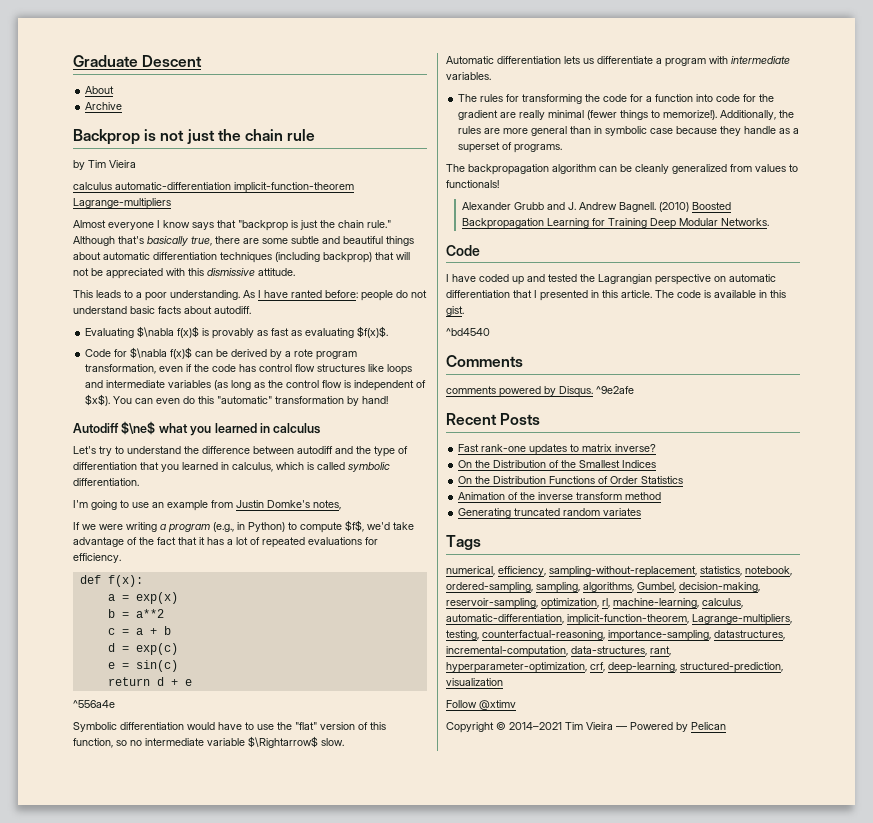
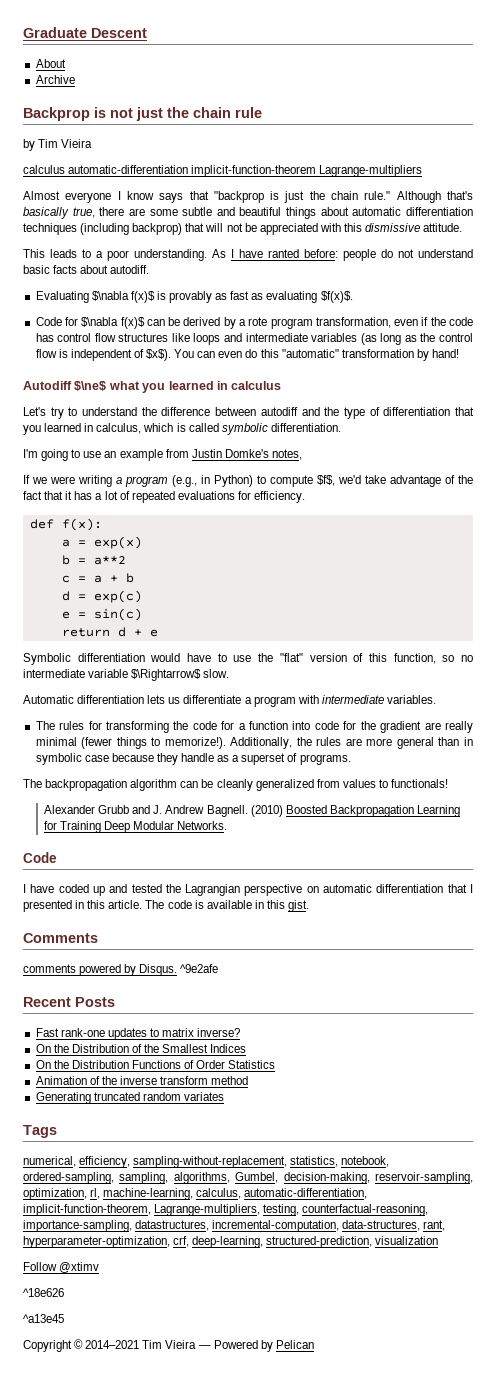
- ^556a4e
- ^bd4540
+ ^18e626
+ ^a13e45

